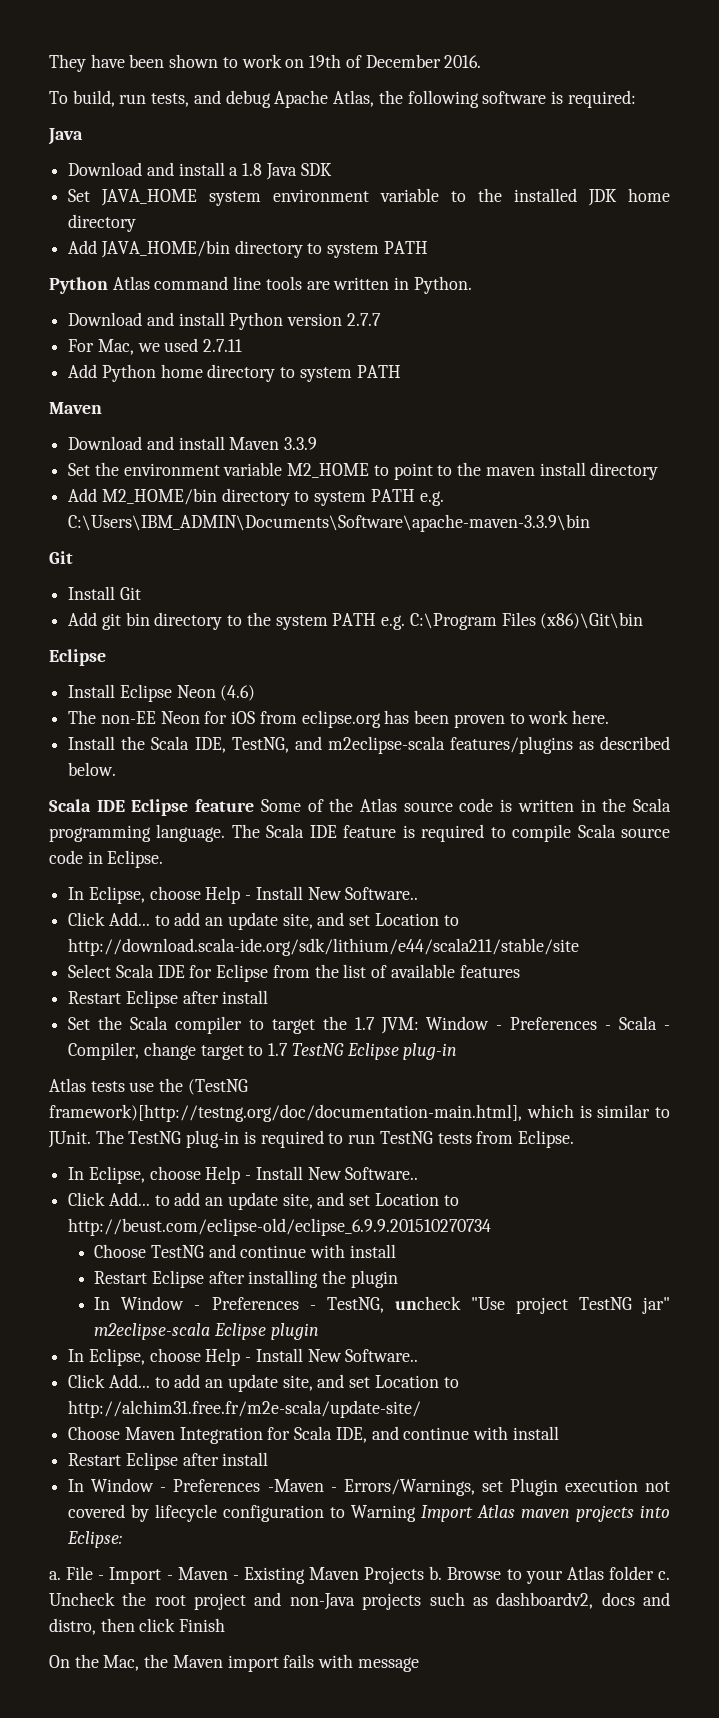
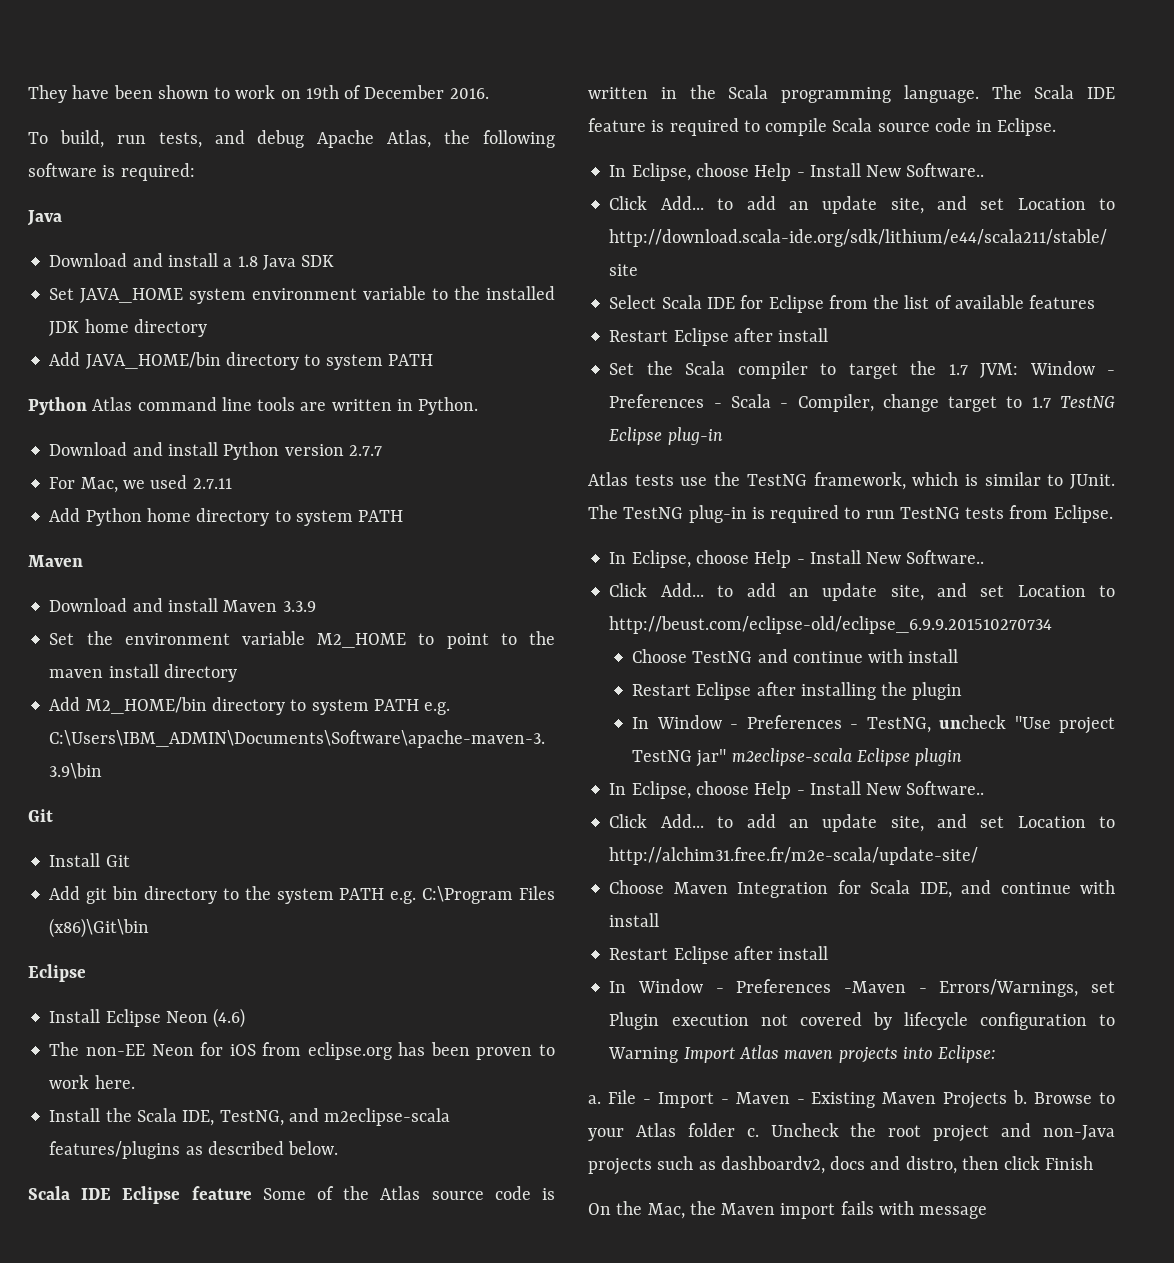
- Atlas tests use the (TestNG framework)[http://testng.org/doc/documentation-main.html], which is similar to JUnit.
+ Atlas tests use the TestNG framework, which is similar to JUnit.

